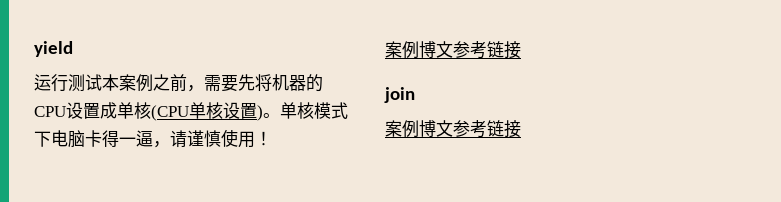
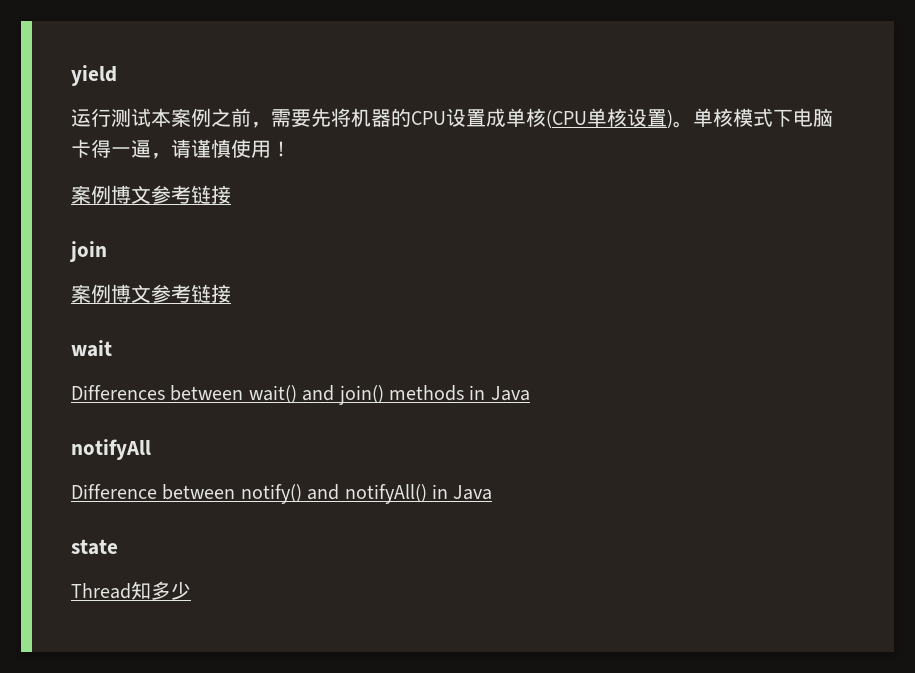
+ wait
+ Differences between wait() and join() methods in Java
+ notifyAll
+ Difference between notify() and notifyAll() in Java
+ state
+ Thread知多少

